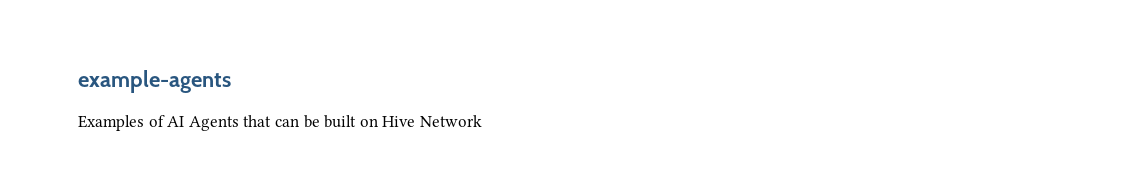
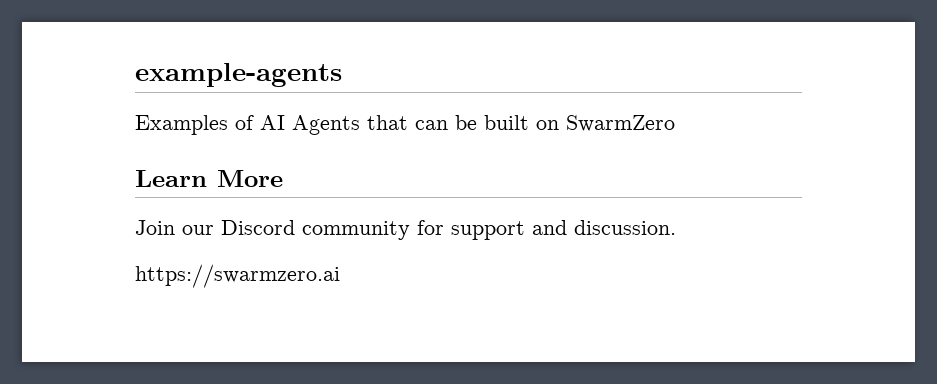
- Examples of AI Agents that can be built on Hive Network
+ Examples of AI Agents that can be built on SwarmZero
+ Learn More
+ Join our Discord community for support and discussion.
+ https://swarmzero.ai

